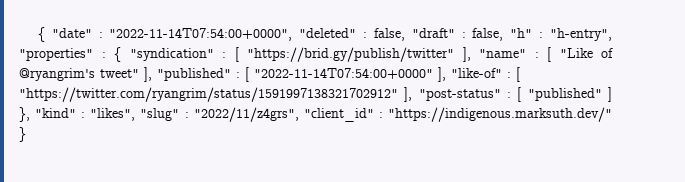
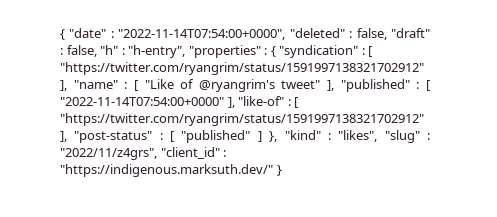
- { "date" : "2022-11-14T07:54:00+0000", "deleted" : false, "draft" : false, "h" : "h-entry", "properties" : { "syndication" : [ "https://brid.gy/publish/twitter" ], "name" : [ "Like of @ryangrim's tweet" ], "published" : [ "2022-11-14T07:54:00+0000" ], "like-of" : [ "https://twitter.com/ryangrim/status/1591997138321702912" ], "post-status" : [ "published" ] }, "kind" : "likes", "slug" : "2022/11/z4grs", "client_id" : "https://indigenous.marksuth.dev/" }
+ { "date" : "2022-11-14T07:54:00+0000", "deleted" : false, "draft" : false, "h" : "h-entry", "properties" : { "syndication" : [ "https://twitter.com/ryangrim/status/1591997138321702912" ], "name" : [ "Like of @ryangrim's tweet" ], "published" : [ "2022-11-14T07:54:00+0000" ], "like-of" : [ "https://twitter.com/ryangrim/status/1591997138321702912" ], "post-status" : [ "published" ] }, "kind" : "likes", "slug" : "2022/11/z4grs", "client_id" : "https://indigenous.marksuth.dev/" }

